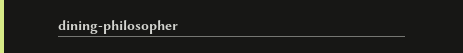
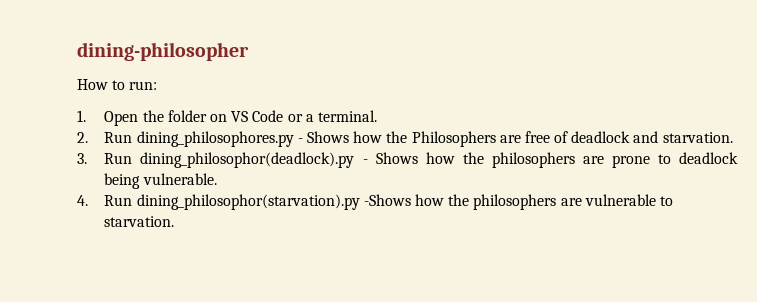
+ How to run:
+ 1. Open the folder on VS Code or a terminal.
+ 2. Run dining_philosophores.py - Shows how the Philosophers are free of deadlock and starvation.
+ 3. Run dining_philosophor(deadlock).py - Shows how the philosophers are prone to deadlock being vulnerable.
+ 4. Run dining_philosophor(starvation).py -Shows how the philosophers are vulnerable to starvation.

